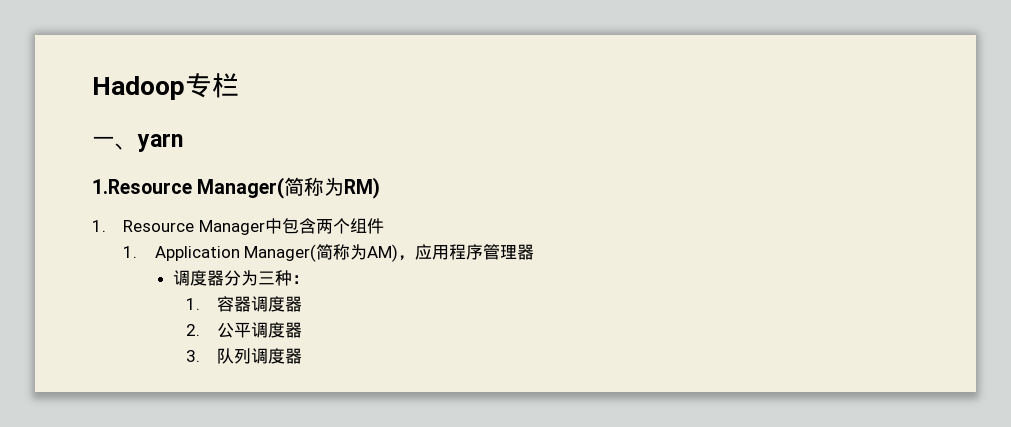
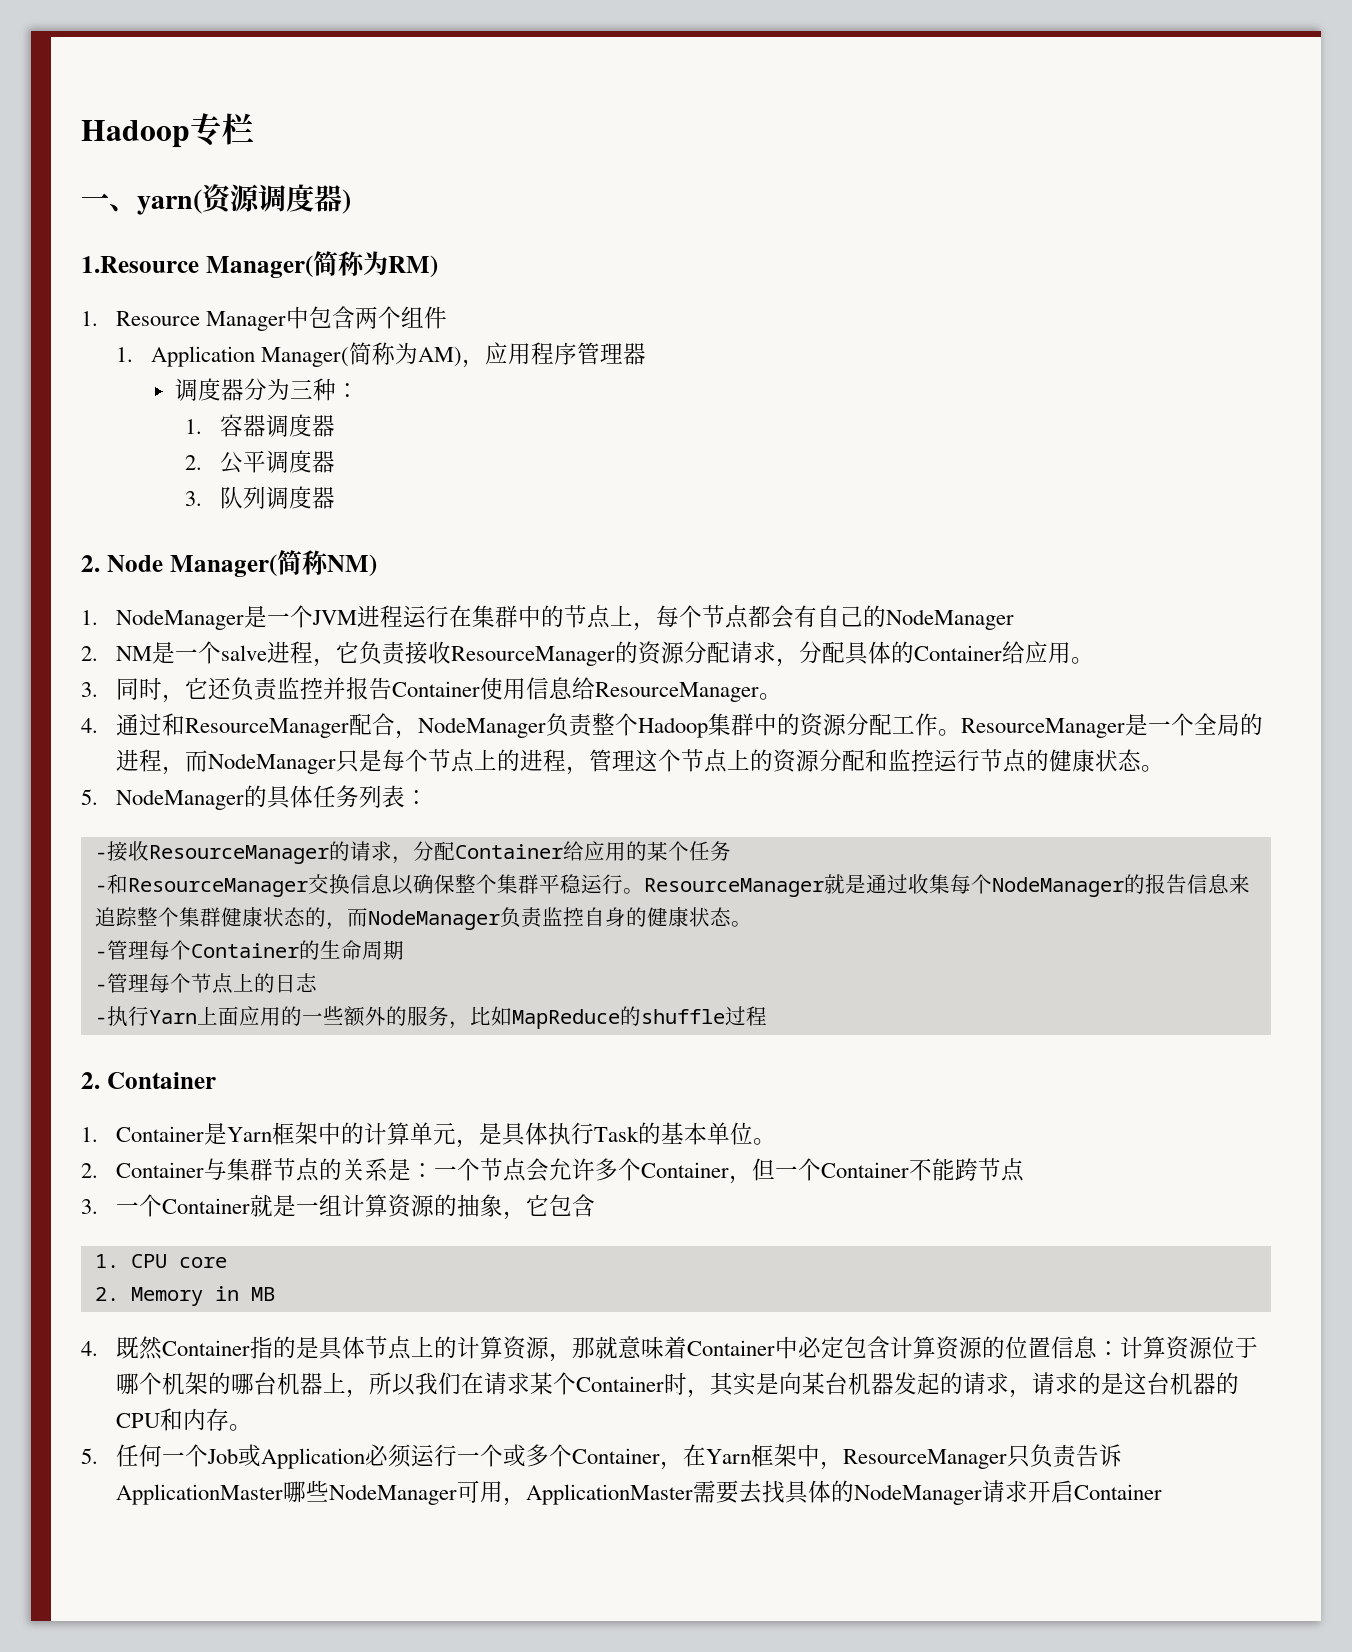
- 一、yarn
+ 一、yarn(资源调度器)
+ 2. Node Manager(简称NM)
+ 1. NodeManager是一个JVM进程运行在集群中的节点上，每个节点都会有自己的NodeManager
+ 2. NM是一个salve进程，它负责接收ResourceManager的资源分配请求，分配具体的Container给应用。
+ 3.同时，它还负责监控并报告Container使用信息给ResourceManager。
+ 4.通过和ResourceManager配合，NodeManager负责整个Hadoop集群中的资源分配工作。ResourceManager是一个全局的进程，而NodeManager只是每个节点上的进程，管理这个节点上的资源分配和监控运行节点的健康状态。
+ 5. NodeManager的具体任务列表：
+ -接收ResourceManager的请求，分配Container给应用的某个任务
+ -和ResourceManager交换信息以确保整个集群平稳运行。ResourceManager就是通过收集每个NodeManager的报告信息来追踪整个集群健康状态的，而NodeManager负责监控自身的健康状态。
+ -管理每个Container的生命周期
+ -管理每个节点上的日志
+ -执行Yarn上面应用的一些额外的服务，比如MapReduce的shuffle过程
+ 2. Container
+ 1. Container是Yarn框架中的计算单元，是具体执行Task的基本单位。
+ 2. Container与集群节点的关系是：一个节点会允许多个Container，但一个Container不能跨节点
+ 3.一个Container就是一组计算资源的抽象，它包含
+ 1. CPU core
+ 2. Memory in MB
+ 4.既然Container指的是具体节点上的计算资源，那就意味着Container中必定包含计算资源的位置信息：计算资源位于哪个机架的哪台机器上，所以我们在请求某个Container时，其实是向某台机器发起的请求，请求的是这台机器的CPU和内存。
+ 5.任何一个Job或Application必须运行一个或多个Container，在Yarn框架中，ResourceManager只负责告诉ApplicationMaster哪些NodeManager可用，ApplicationMaster需要去找具体的NodeManager请求开启Container

